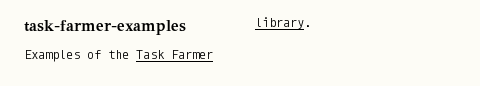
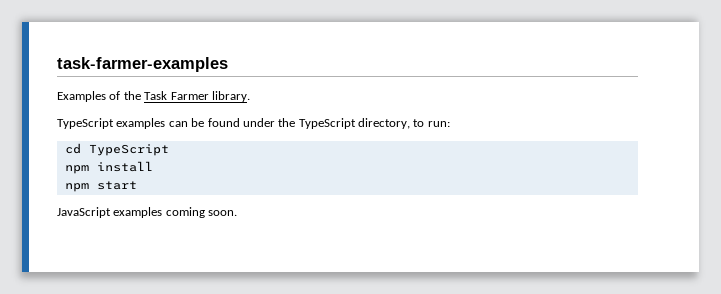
+ TypeScript examples can be found under the TypeScript directory, to run:
+ cd TypeScript
+ npm install
+ npm start
+ JavaScript examples coming soon.

